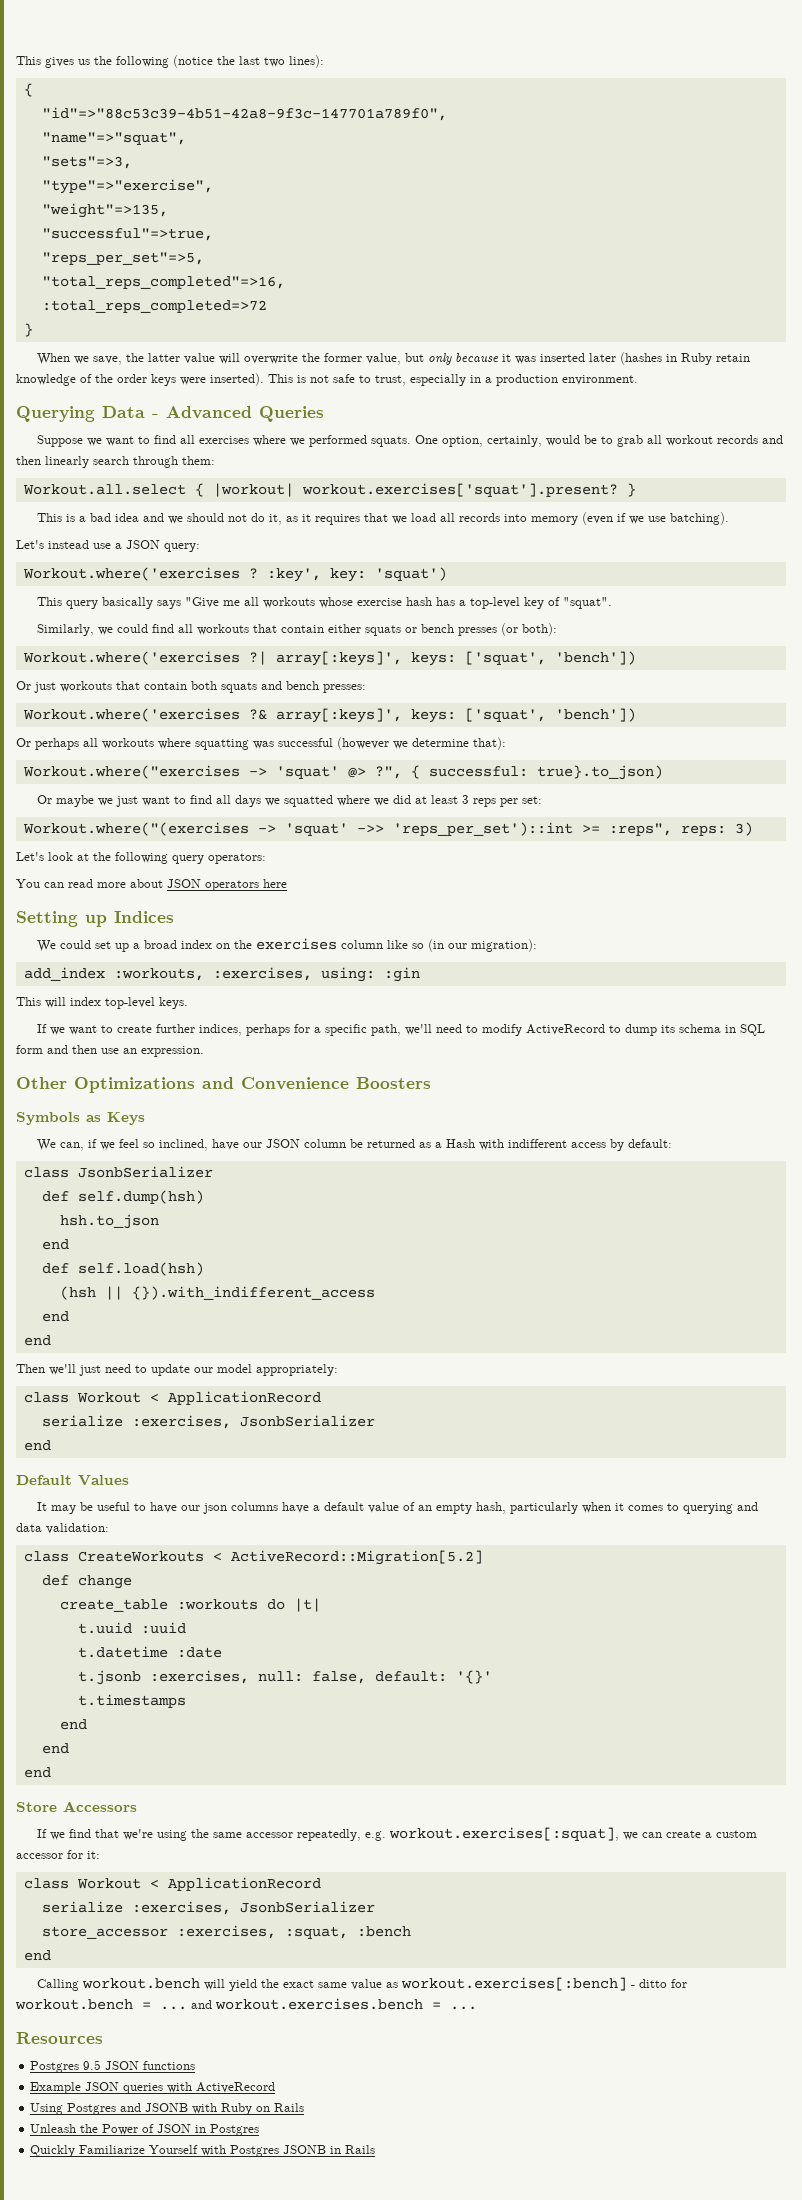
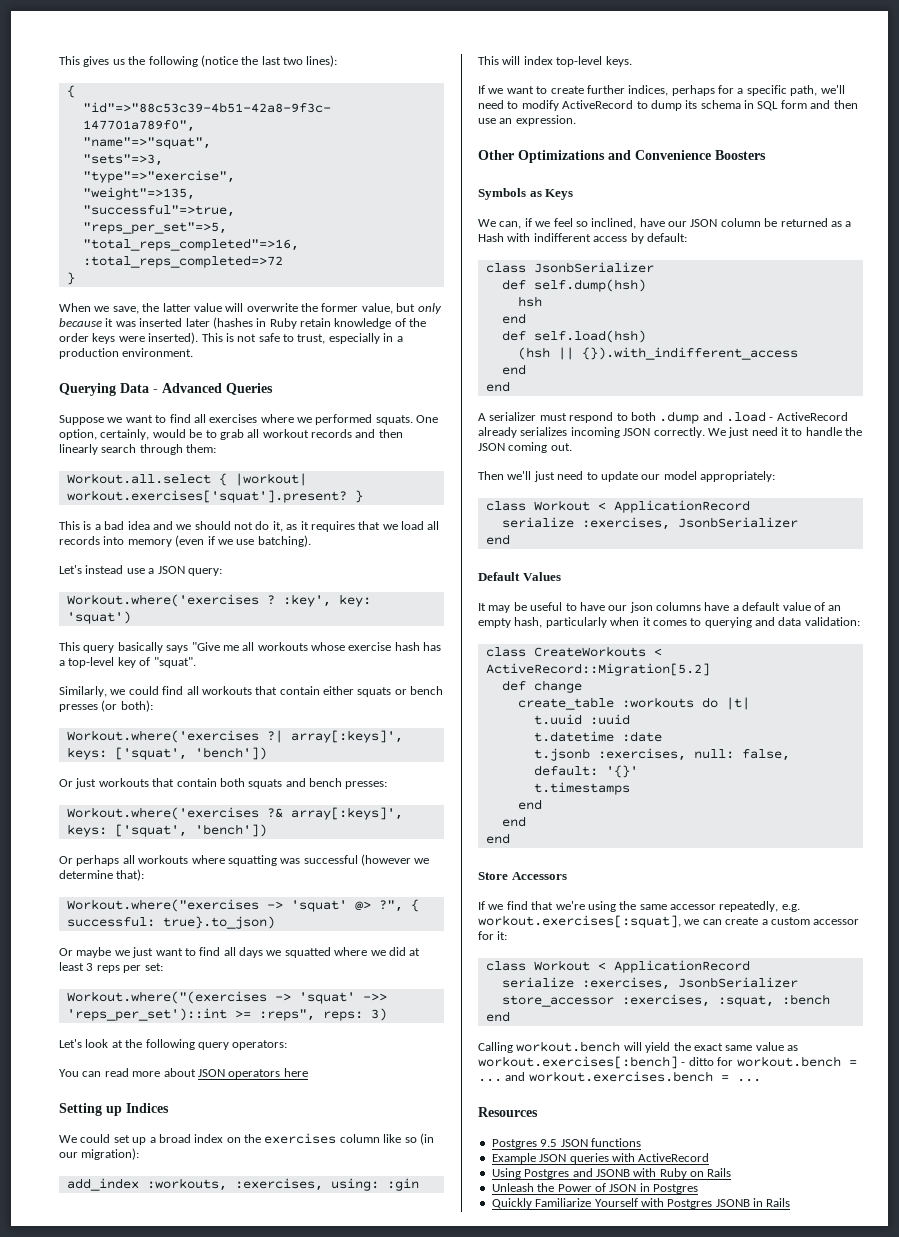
- hsh.to_json
+ hsh
+ A serializer must respond to both .dump and .load - ActiveRecord already serializes incoming JSON correctly. We just need it to handle the JSON coming out.

